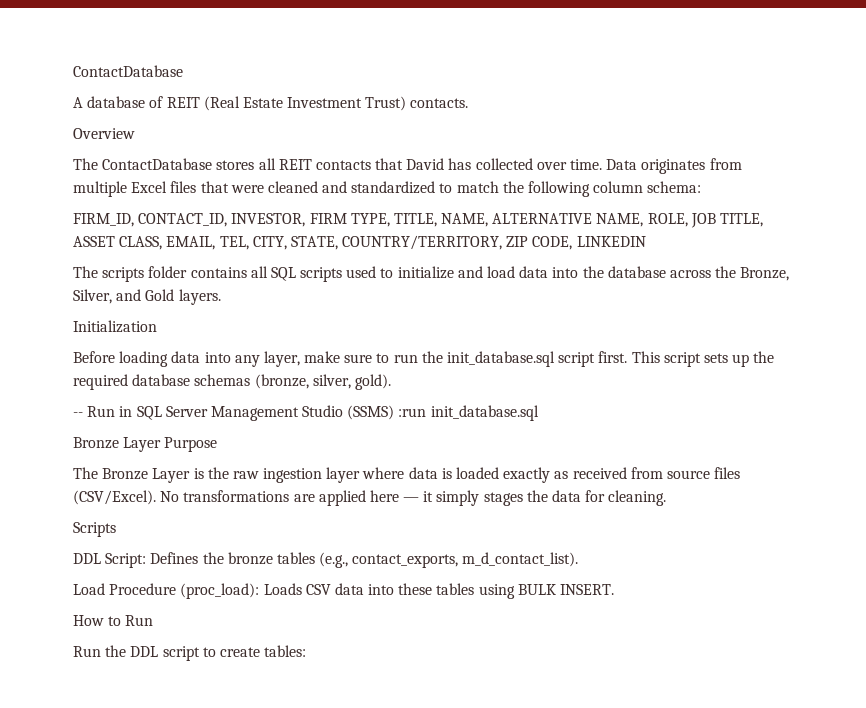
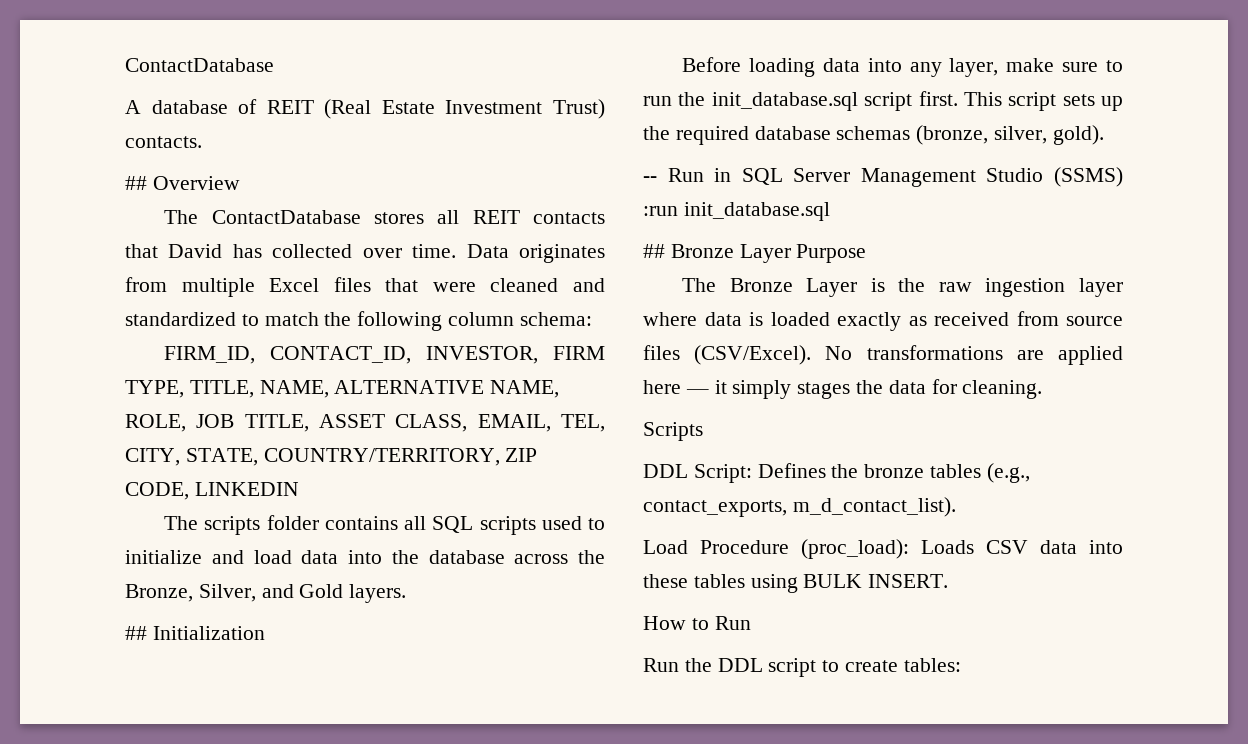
- Overview
+ ## Overview
- Initialization
+ ## Initialization
- Bronze Layer Purpose
+ ## Bronze Layer Purpose

